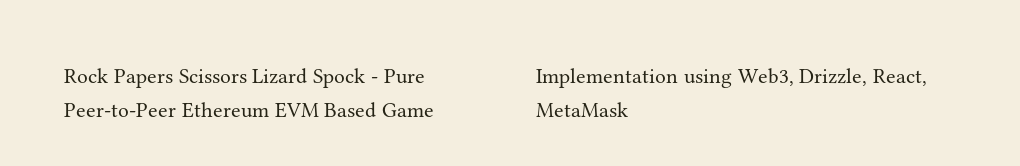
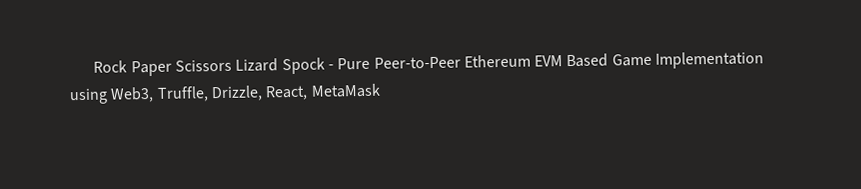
- Rock Papers Scissors Lizard Spock - Pure Peer-to-Peer Ethereum EVM Based Game Implementation using Web3, Drizzle, React, MetaMask
+ Rock Paper Scissors Lizard Spock - Pure Peer-to-Peer Ethereum EVM Based Game Implementation using Web3, Truffle, Drizzle, React, MetaMask

